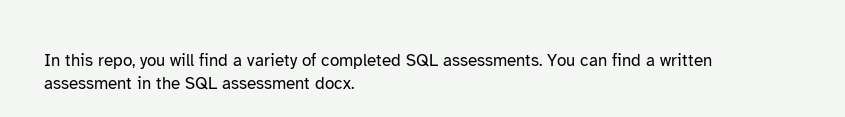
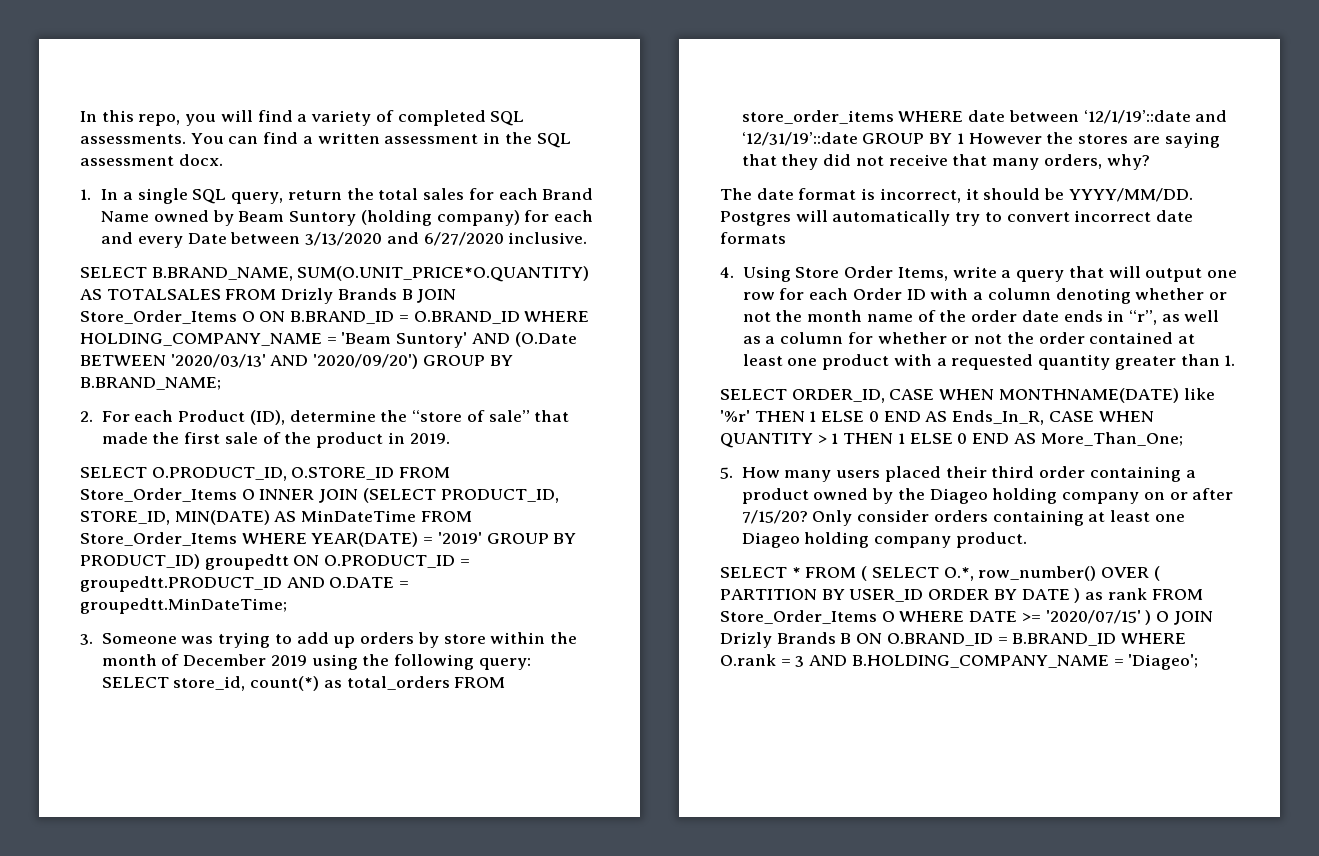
+ 1. In a single SQL query, return the total sales for each Brand Name owned by Beam Suntory (holding company) for each and every Date between 3/13/2020 and 6/27/2020 inclusive.
+ SELECT B.BRAND_NAME, SUM(O.UNIT_PRICE*O.QUANTITY) AS TOTALSALES FROM Drizly Brands B JOIN Store_Order_Items O ON B.BRAND_ID = O.BRAND_ID WHERE HOLDING_COMPANY_NAME = 'Beam Suntory' AND (O.Date BETWEEN '2020/03/13' AND '2020/09/20') GROUP BY B.BRAND_NAME;
+ 2. For each Product (ID), determine the “store of sale” that made the first sale of the product in 2019.
+ SELECT O.PRODUCT_ID, O.STORE_ID FROM Store_Order_Items O INNER JOIN (SELECT PRODUCT_ID, STORE_ID, MIN(DATE) AS MinDateTime FROM Store_Order_Items WHERE YEAR(DATE) = '2019' GROUP BY PRODUCT_ID) groupedtt ON O.PRODUCT_ID = groupedtt.PRODUCT_ID AND O.DATE = groupedtt.MinDateTime;
+ 3. Someone was trying to add up orders by store within the month of December 2019 using the following query: SELECT store_id, count(*) as total_orders FROM store_order_items WHERE date between ‘12/1/19’::date and ‘12/31/19’::date GROUP BY 1 However the stores are saying that they did not receive that many orders, why?
+ The date format is incorrect, it should be YYYY/MM/DD. Postgres will automatically try to convert incorrect date formats
+ 4. Using Store Order Items, write a query that will output one row for each Order ID with a column denoting whether or not the month name of the order date ends in “r”, as well as a column for whether or not the order contained at least one product with a requested quantity greater than 1.
+ SELECT ORDER_ID, CASE WHEN MONTHNAME(DATE) like '%r' THEN 1 ELSE 0 END AS Ends_In_R, CASE WHEN QUANTITY > 1 THEN 1 ELSE 0 END AS More_Than_One;
+ 5. How many users placed their third order containing a product owned by the Diageo holding company on or after 7/15/20? Only consider orders containing at least one Diageo holding company product.
+ SELECT * FROM ( SELECT O.*, row_number() OVER ( PARTITION BY USER_ID ORDER BY DATE ) as rank FROM Store_Order_Items O WHERE DATE >= '2020/07/15' ) O JOIN Drizly Brands B ON O.BRAND_ID = B.BRAND_ID WHERE O.rank = 3 AND B.HOLDING_COMPANY_NAME = 'Diageo';

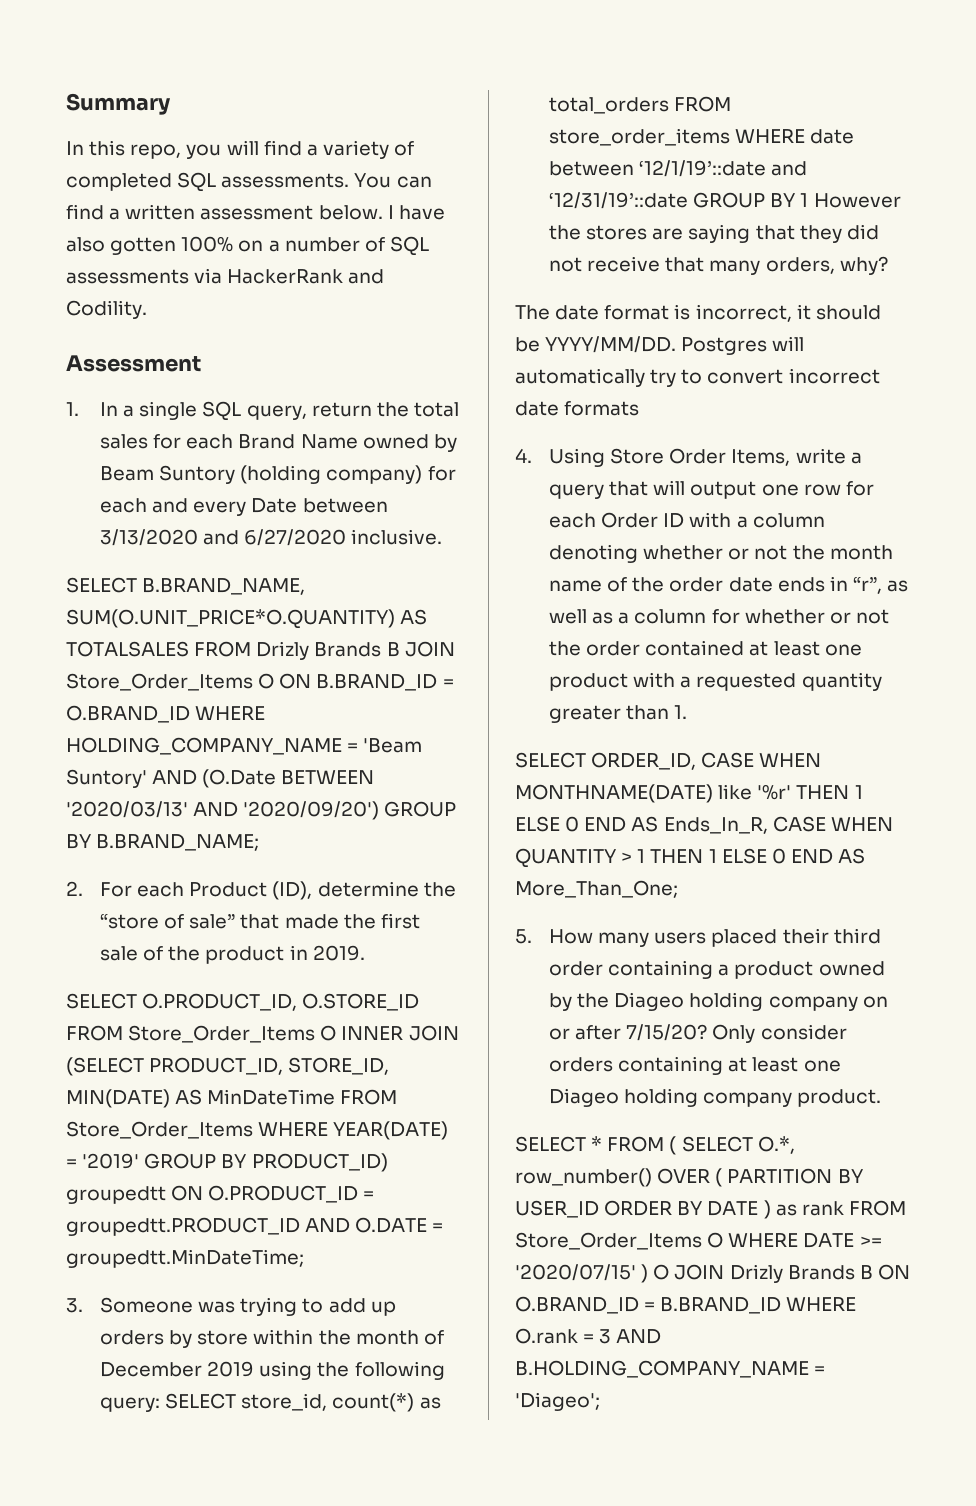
+ Summary
- You can find a written assessment in the SQL assessment docx.
+ You can find a written assessment below. I have also gotten 100% on a number of SQL assessments via HackerRank and Codility.
+ Assessment

